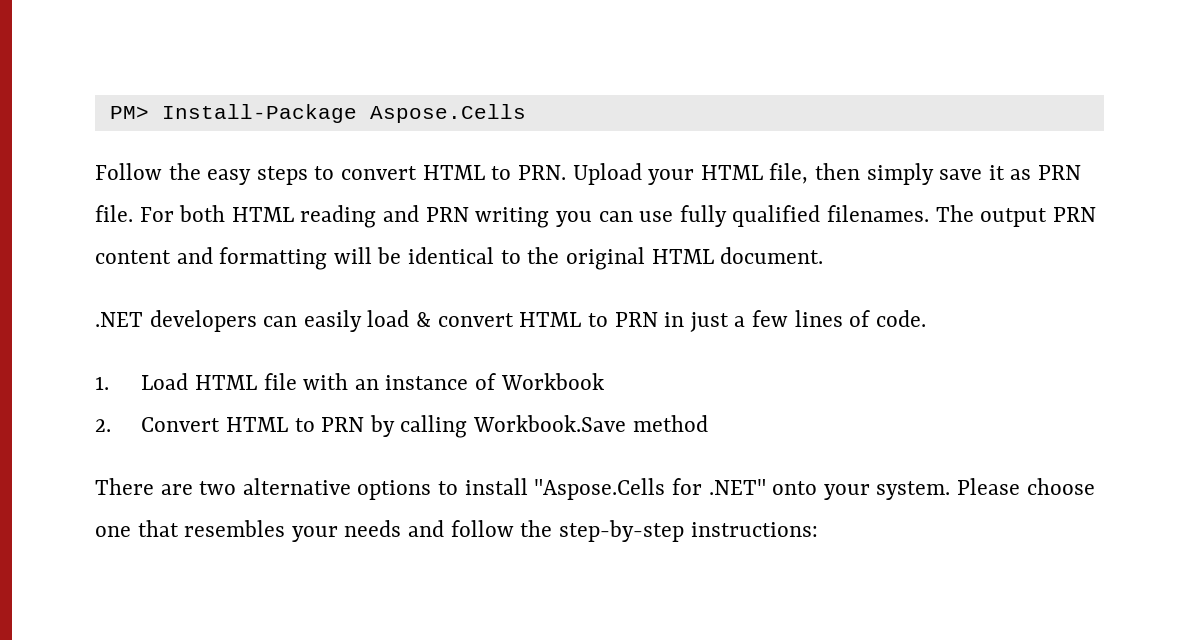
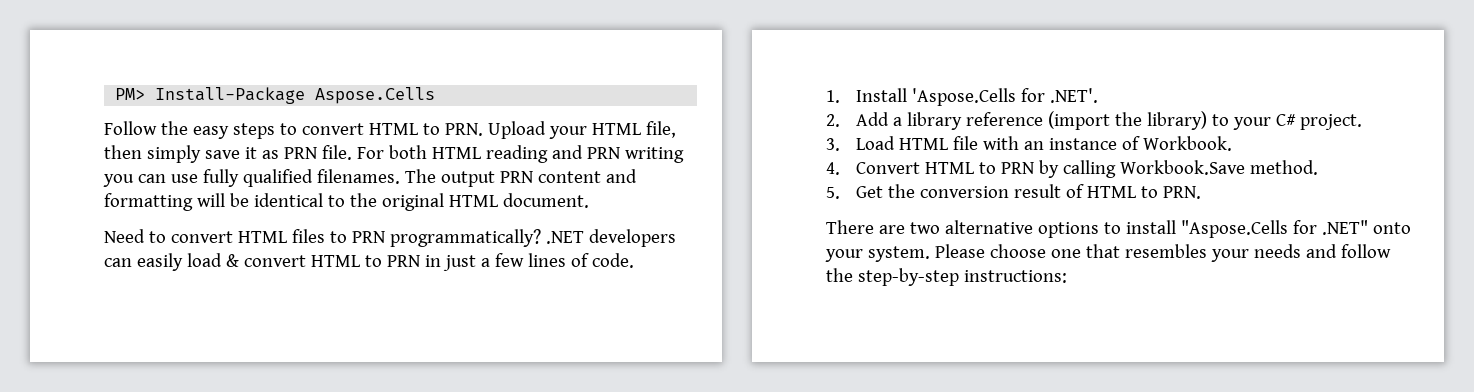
- .NET developers can easily load & convert HTML to PRN in just a few lines of code.
+ Need to convert HTML files to PRN programmatically? .NET developers can easily load & convert HTML to PRN in just a few lines of code.
- 1. Load HTML file with an instance of Workbook
- 2. Convert HTML to PRN by calling Workbook.Save method
+ 1. Install 'Aspose.Cells for .NET'.
+ 2. Add a library reference (import the library) to your C# project.
+ 3. Load HTML file with an instance of Workbook.
+ 4. Convert HTML to PRN by calling Workbook.Save method.
+ 5. Get the conversion result of HTML to PRN.

